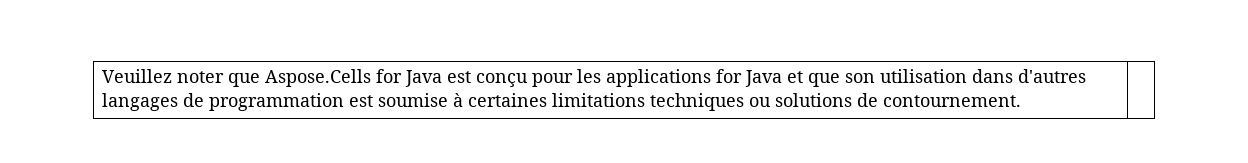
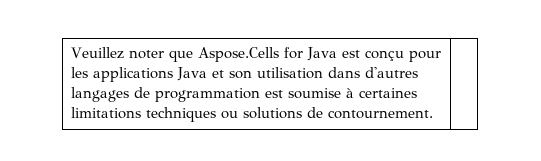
- Veuillez noter que Aspose.Cells for Java est conçu pour les applications for Java et que son utilisation dans d'autres langages de programmation est soumise à certaines limitations techniques ou solutions de contournement. |
+ Veuillez noter que Aspose.Cells for Java est conçu pour les applications Java et son utilisation dans d'autres langages de programmation est soumise à certaines limitations techniques ou solutions de contournement. |

